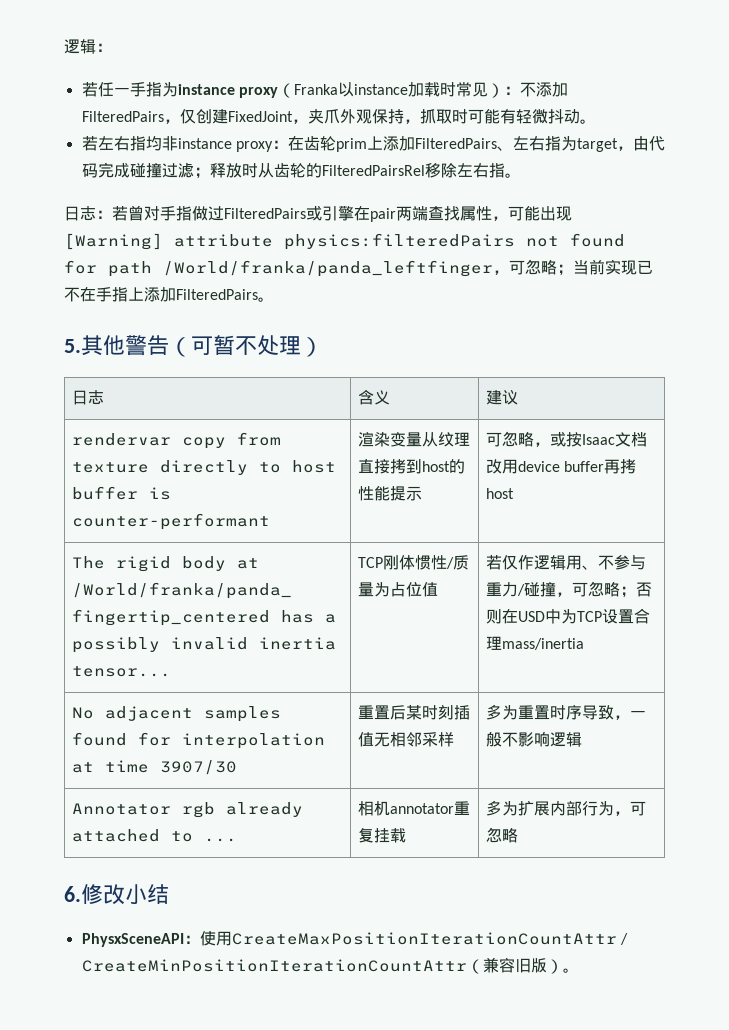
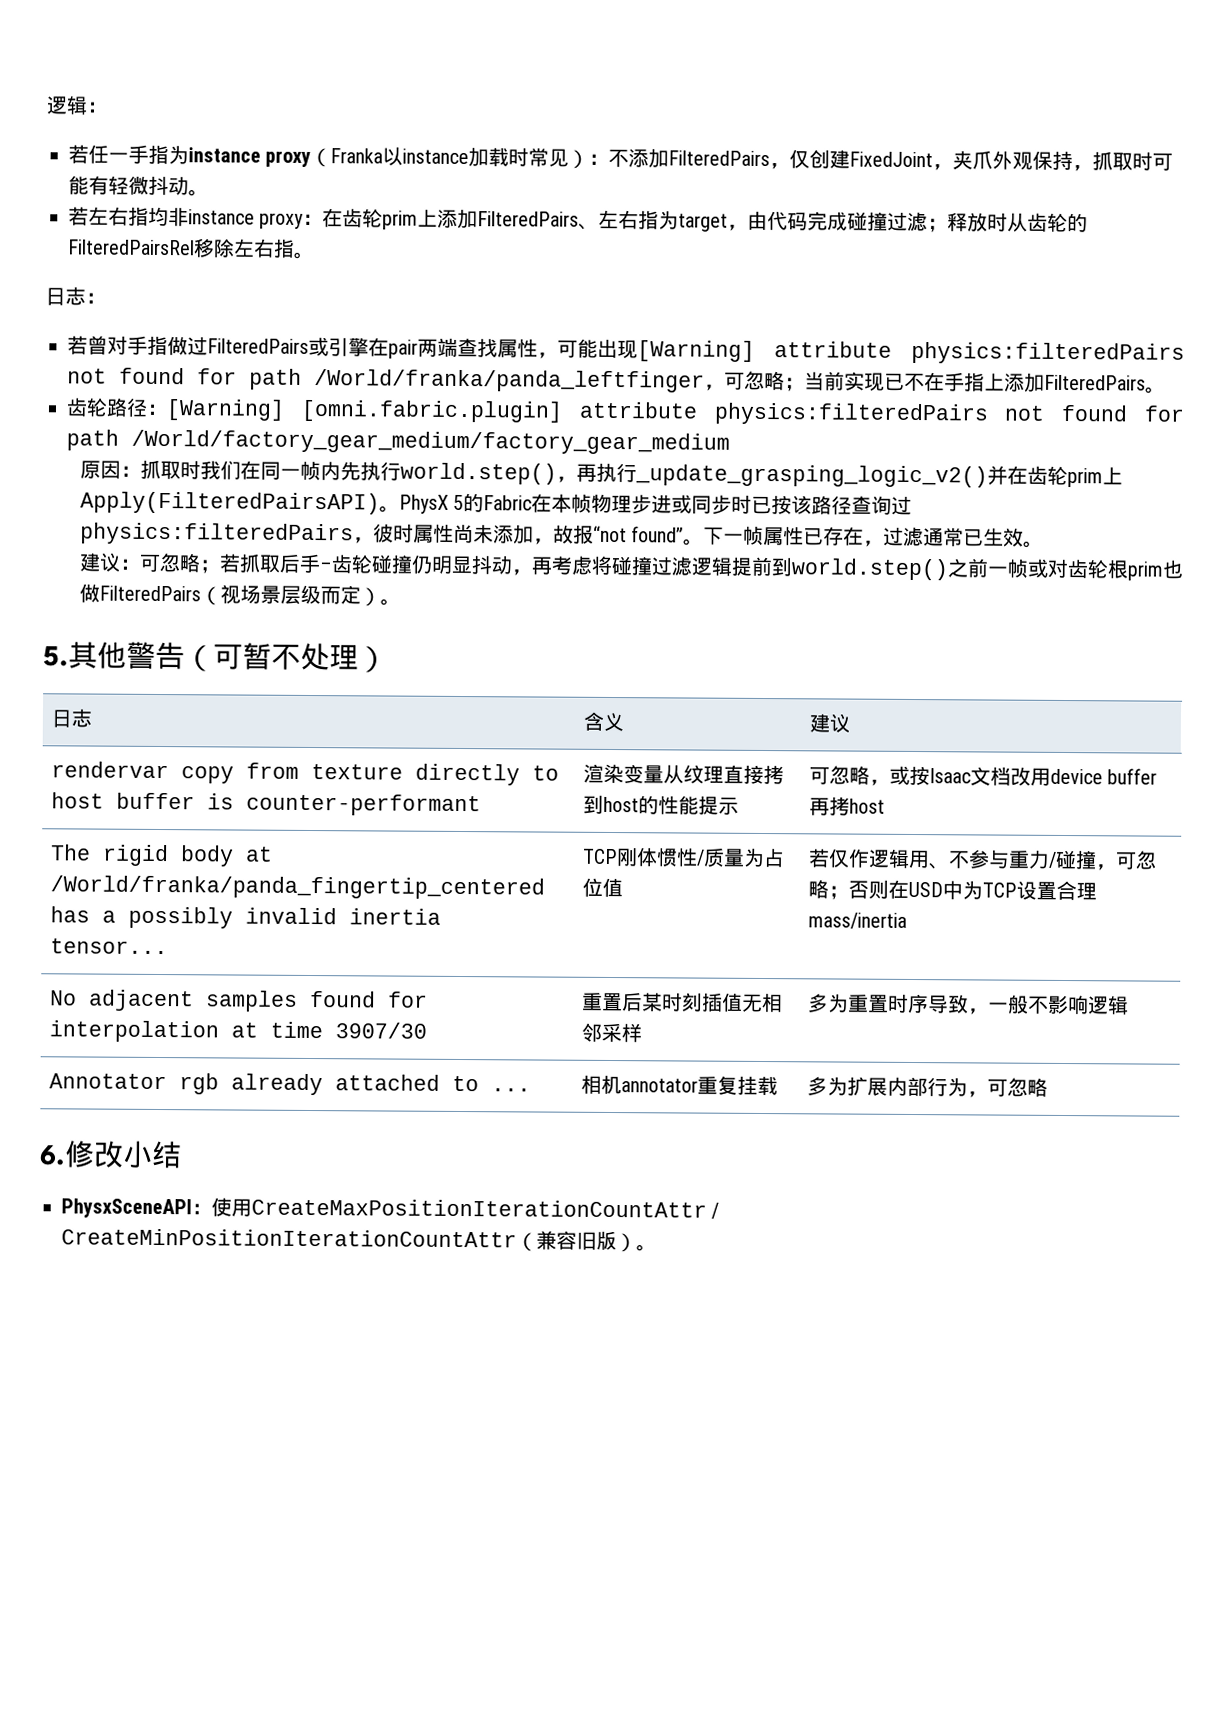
- 日志：若曾对手指做过FilteredPairs或引擎在pair两端查找属性，可能出现[Warning] attribute physics:filteredPairs not found for path /World/franka/panda_leftfinger，可忽略；当前实现已不在手指上添加FilteredPairs。
+ 日志：
+ 若曾对手指做过FilteredPairs或引擎在pair两端查找属性，可能出现[Warning] attribute physics:filteredPairs not found for path /World/franka/panda_leftfinger，可忽略；当前实现已不在手指上添加FilteredPairs。
+ 齿轮路径：[Warning] [omni.fabric.plugin] attribute physics:filteredPairs not found for path /World/factory_gear_medium/factory_gear_medium
+ 原因：抓取时我们在同一帧内先执行world.step()，再执行_update_grasping_logic_v2()并在齿轮prim上Apply(FilteredPairsAPI)。PhysX 5的Fabric在本帧物理步进或同步时已按该路径查询过physics:filteredPairs，彼时属性尚未添加，故报“not found”。下一帧属性已存在，过滤通常已生效。
+ 建议：可忽略；若抓取后手–齿轮碰撞仍明显抖动，再考虑将碰撞过滤逻辑提前到world.step()之前一帧或对齿轮根prim也做FilteredPairs（视场景层级而定）。

